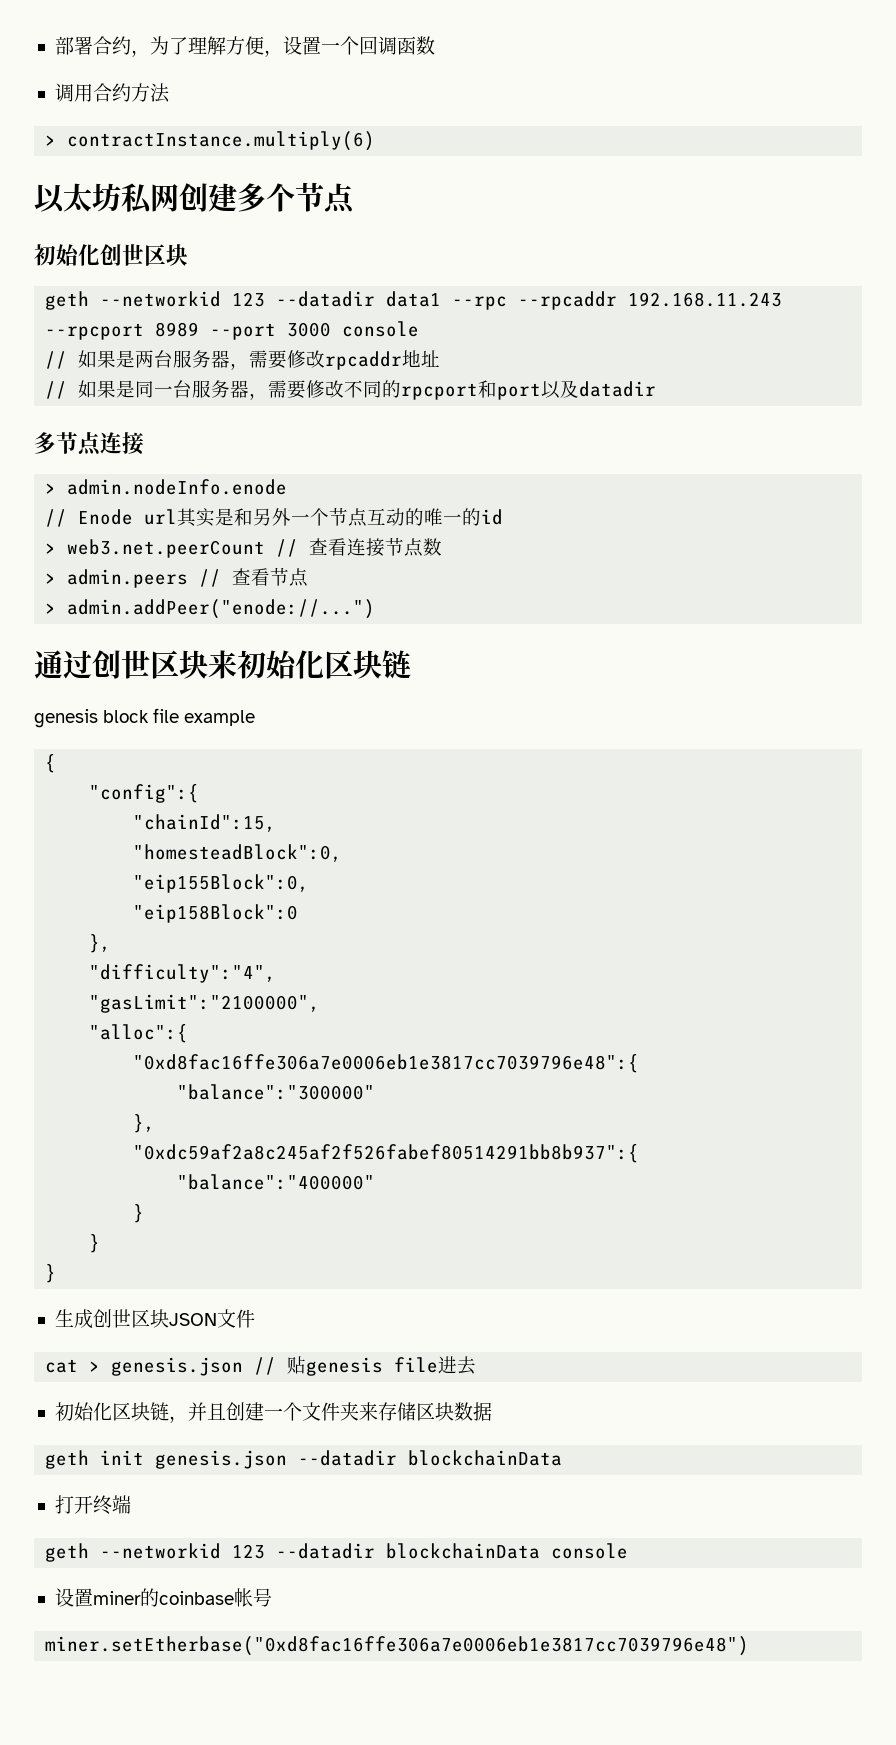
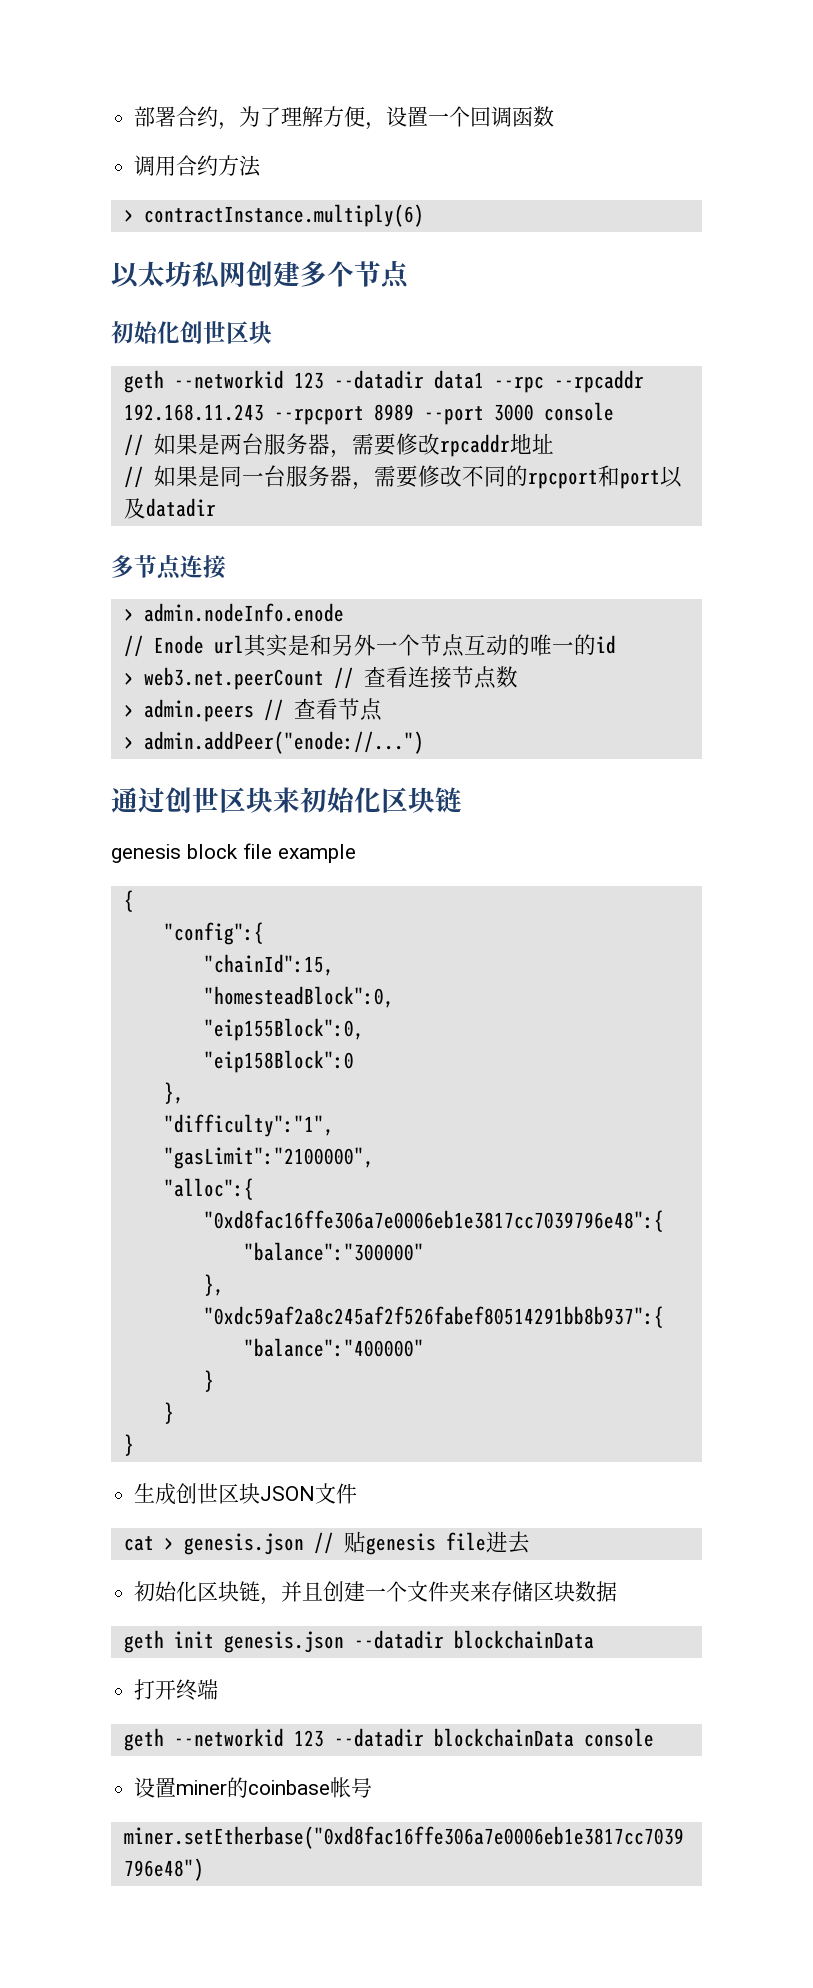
- "difficulty":"4",
+ "difficulty":"1",

